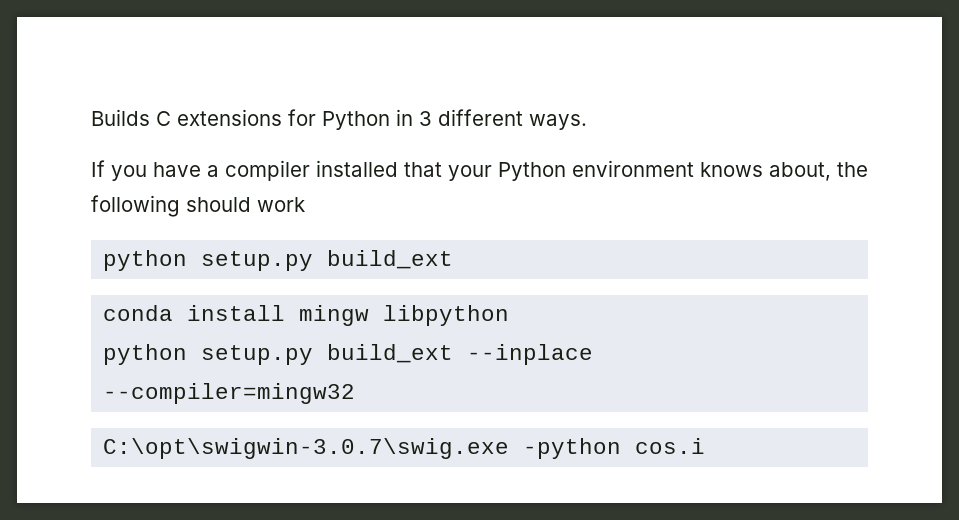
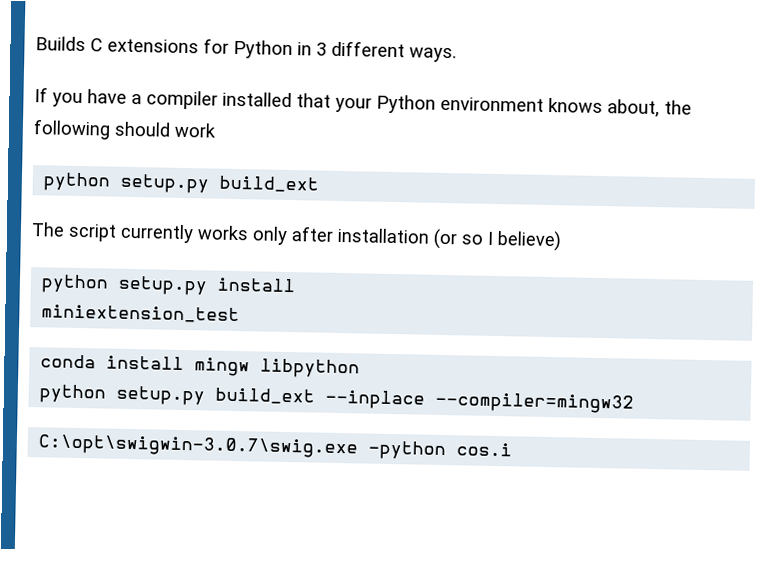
+ The script currently works only after installation (or so I believe)
+ python setup.py install
+ miniextension_test

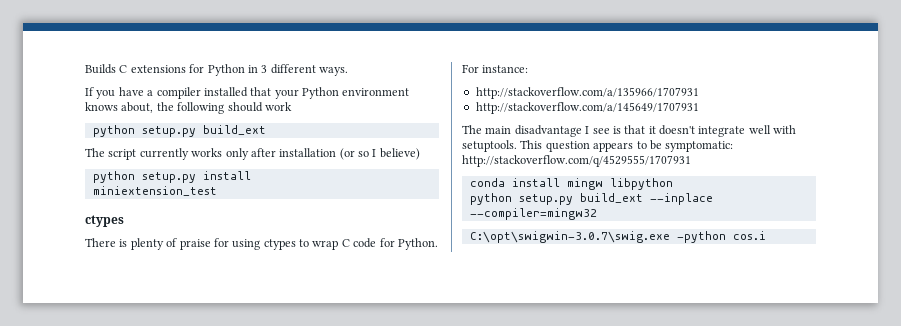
  miniextension_test
+ ctypes
+ There is plenty of praise for using ctypes to wrap C code for Python. For instance:
+ http://stackoverflow.com/a/135966/1707931
+ http://stackoverflow.com/a/145649/1707931
+ The main disadvantage I see is that it doesn't integrate well with setuptools. This question appears to be symptomatic: http://stackoverflow.com/q/4529555/1707931

